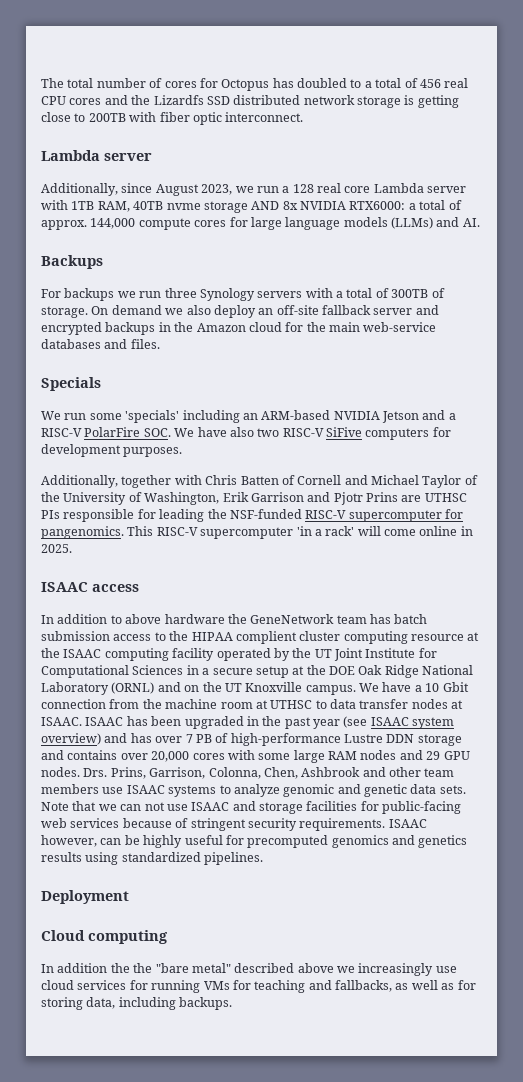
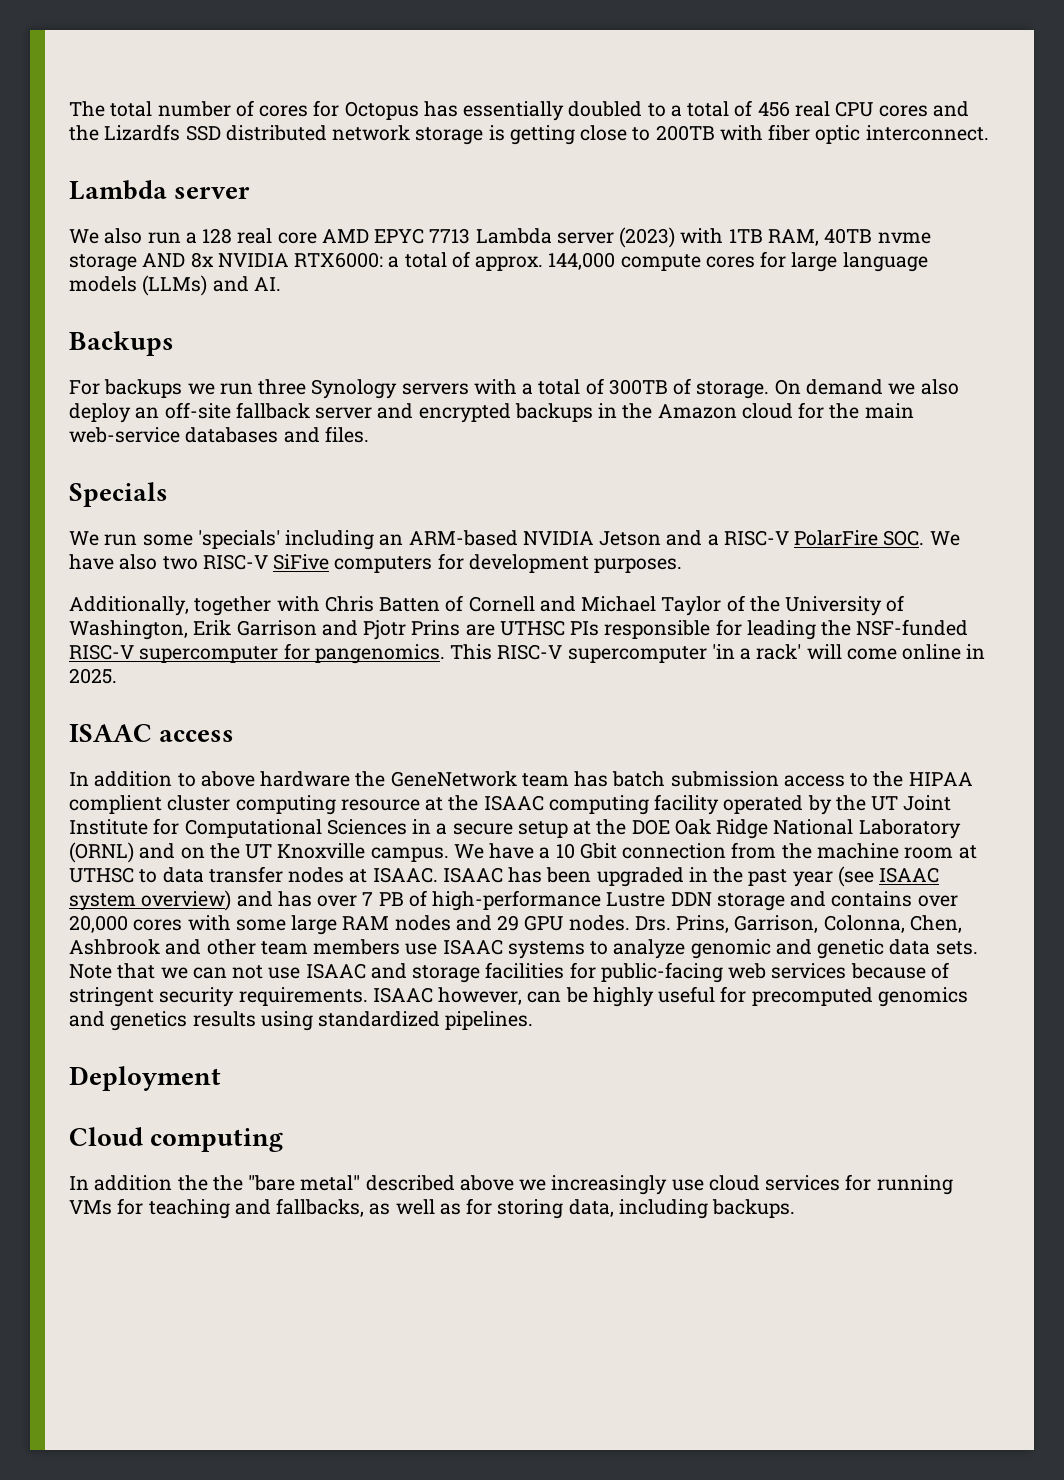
- The total number of cores for Octopus has doubled to a total of 456 real CPU cores and the Lizardfs SSD distributed network storage is getting close to 200TB with fiber optic interconnect.
+ The total number of cores for Octopus has essentially doubled to a total of 456 real CPU cores and the Lizardfs SSD distributed network storage is getting close to 200TB with fiber optic interconnect.
- Additionally, since August 2023, we run a 128 real core Lambda server with 1TB RAM, 40TB nvme storage AND 8x NVIDIA RTX6000: a total of approx. 144,000 compute cores for large language models (LLMs) and AI.
+ We also run a 128 real core AMD EPYC 7713 Lambda server (2023) with 1TB RAM, 40TB nvme storage AND 8x NVIDIA RTX6000: a total of approx. 144,000 compute cores for large language models (LLMs) and AI.

